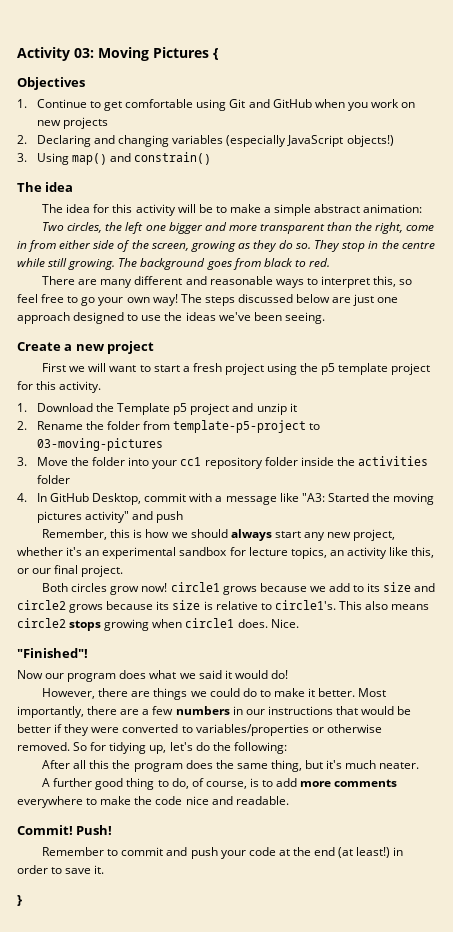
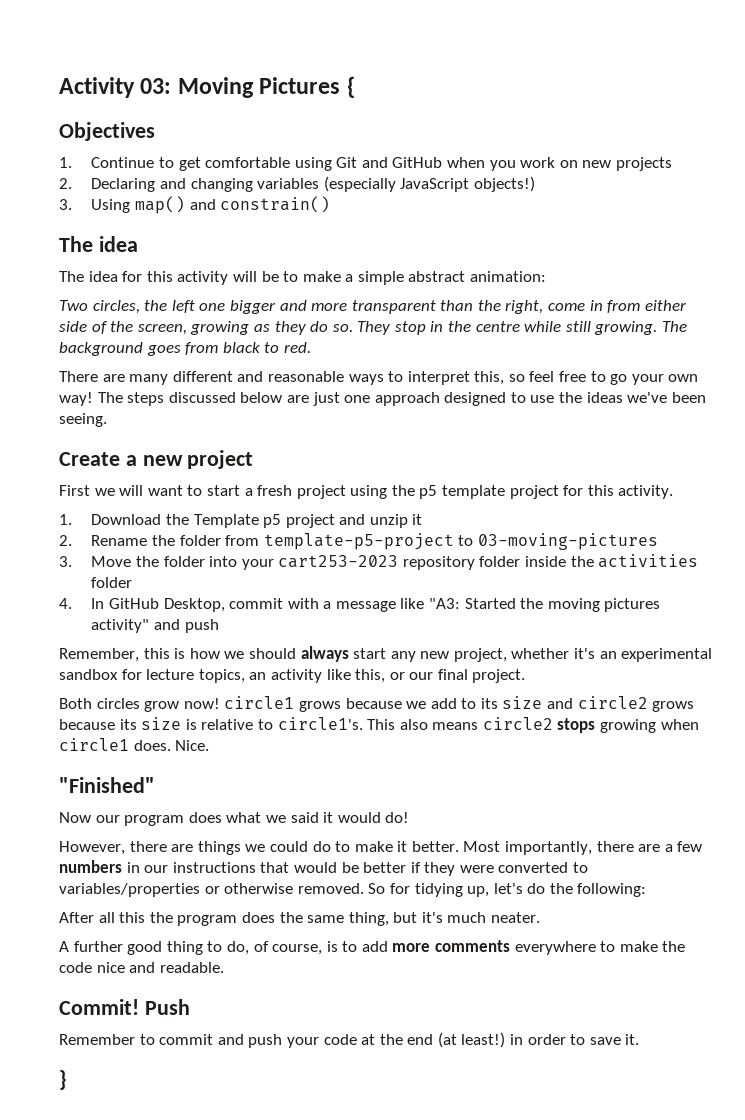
- 3. Move the folder into your cc1 repository folder inside the activities folder
+ 3. Move the folder into your cart253-2023 repository folder inside the activities folder
- "Finished"!
+ "Finished"
- Push!
+ Push

